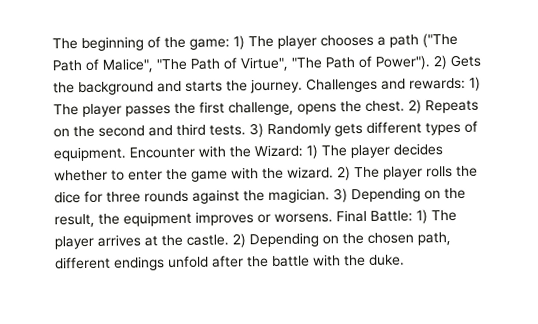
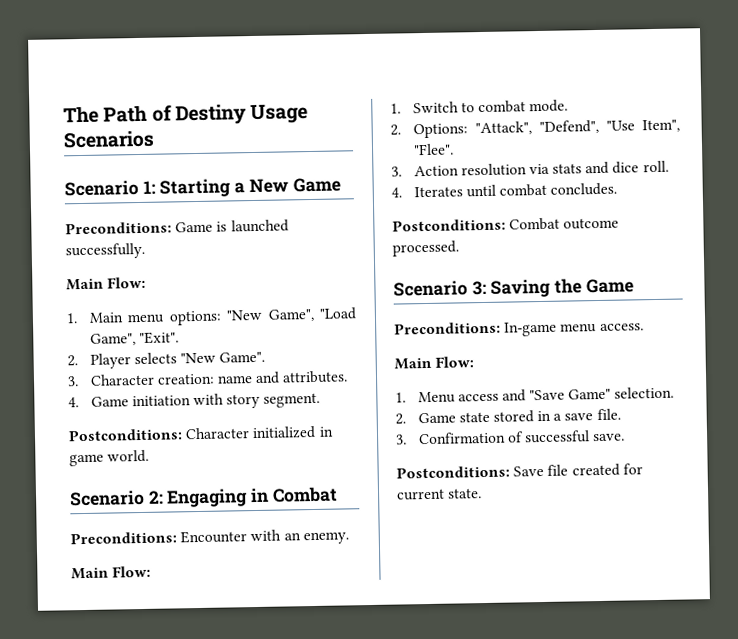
- The beginning of the game: 1) The player chooses a path ("The Path of Malice", "The Path of Virtue", "The Path of Power"). 2) Gets the background and starts the journey. Challenges and rewards: 1) The player passes the first challenge, opens the chest. 2) Repeats on the second and third tests. 3) Randomly gets different types of equipment. Encounter with the Wizard: 1) The player decides whether to enter the game with the wizard. 2) The player rolls the dice for three rounds against the magician. 3) Depending on the result, the equipment improves or worsens. Final Battle: 1) The player arrives at the castle. 2) Depending on the chosen path, different endings unfold after the battle with the duke.
+ The Path of Destiny Usage Scenarios
+ Scenario 1: Starting a New Game
+ Preconditions: Game is launched successfully.
+ Main Flow:
+ 1. Main menu options: "New Game", "Load Game", "Exit".
+ 2. Player selects "New Game".
+ 3. Character creation: name and attributes.
+ 4. Game initiation with story segment.
+ Postconditions: Character initialized in game world.
+ Scenario 2: Engaging in Combat
+ Preconditions: Encounter with an enemy.
+ Main Flow:
+ 1. Switch to combat mode.
+ 2. Options: "Attack", "Defend", "Use Item", "Flee".
+ 3. Action resolution via stats and dice roll.
+ 4. Iterates until combat concludes.
+ Postconditions: Combat outcome processed.
+ Scenario 3: Saving the Game
+ Preconditions: In-game menu access.
+ Main Flow:
+ 1. Menu access and "Save Game" selection.
+ 2. Game state stored in a save file.
+ 3. Confirmation of successful save.
+ Postconditions: Save file created for current state.

